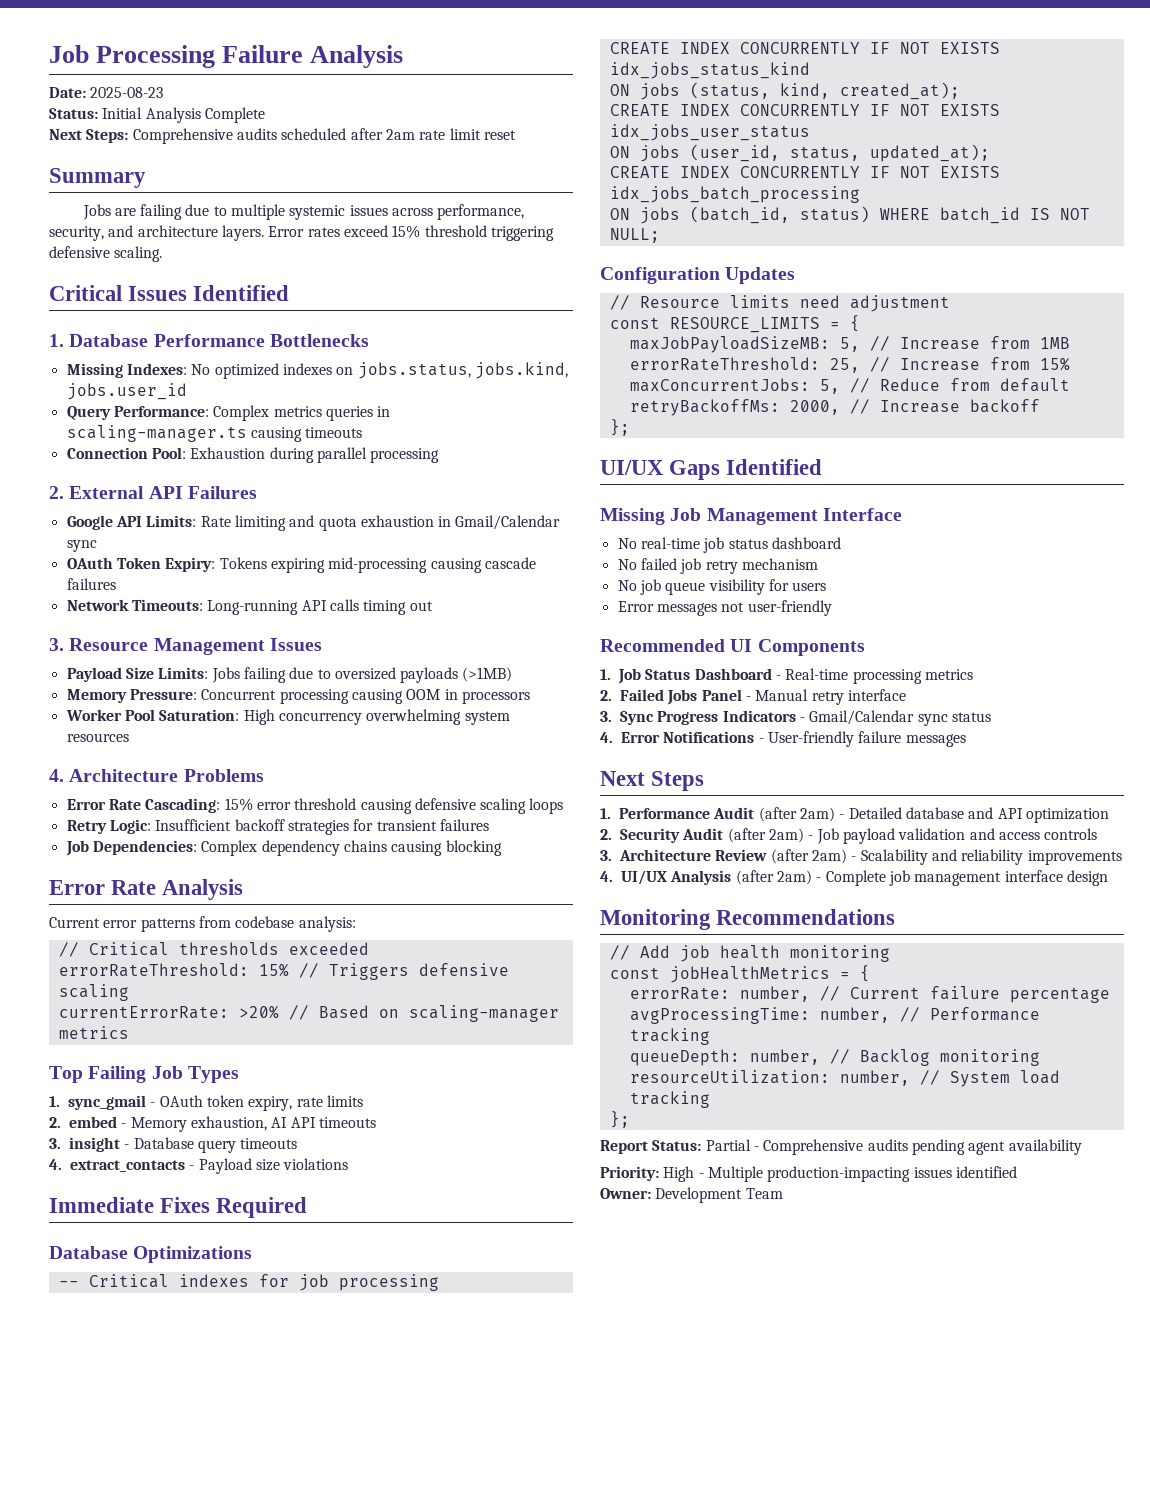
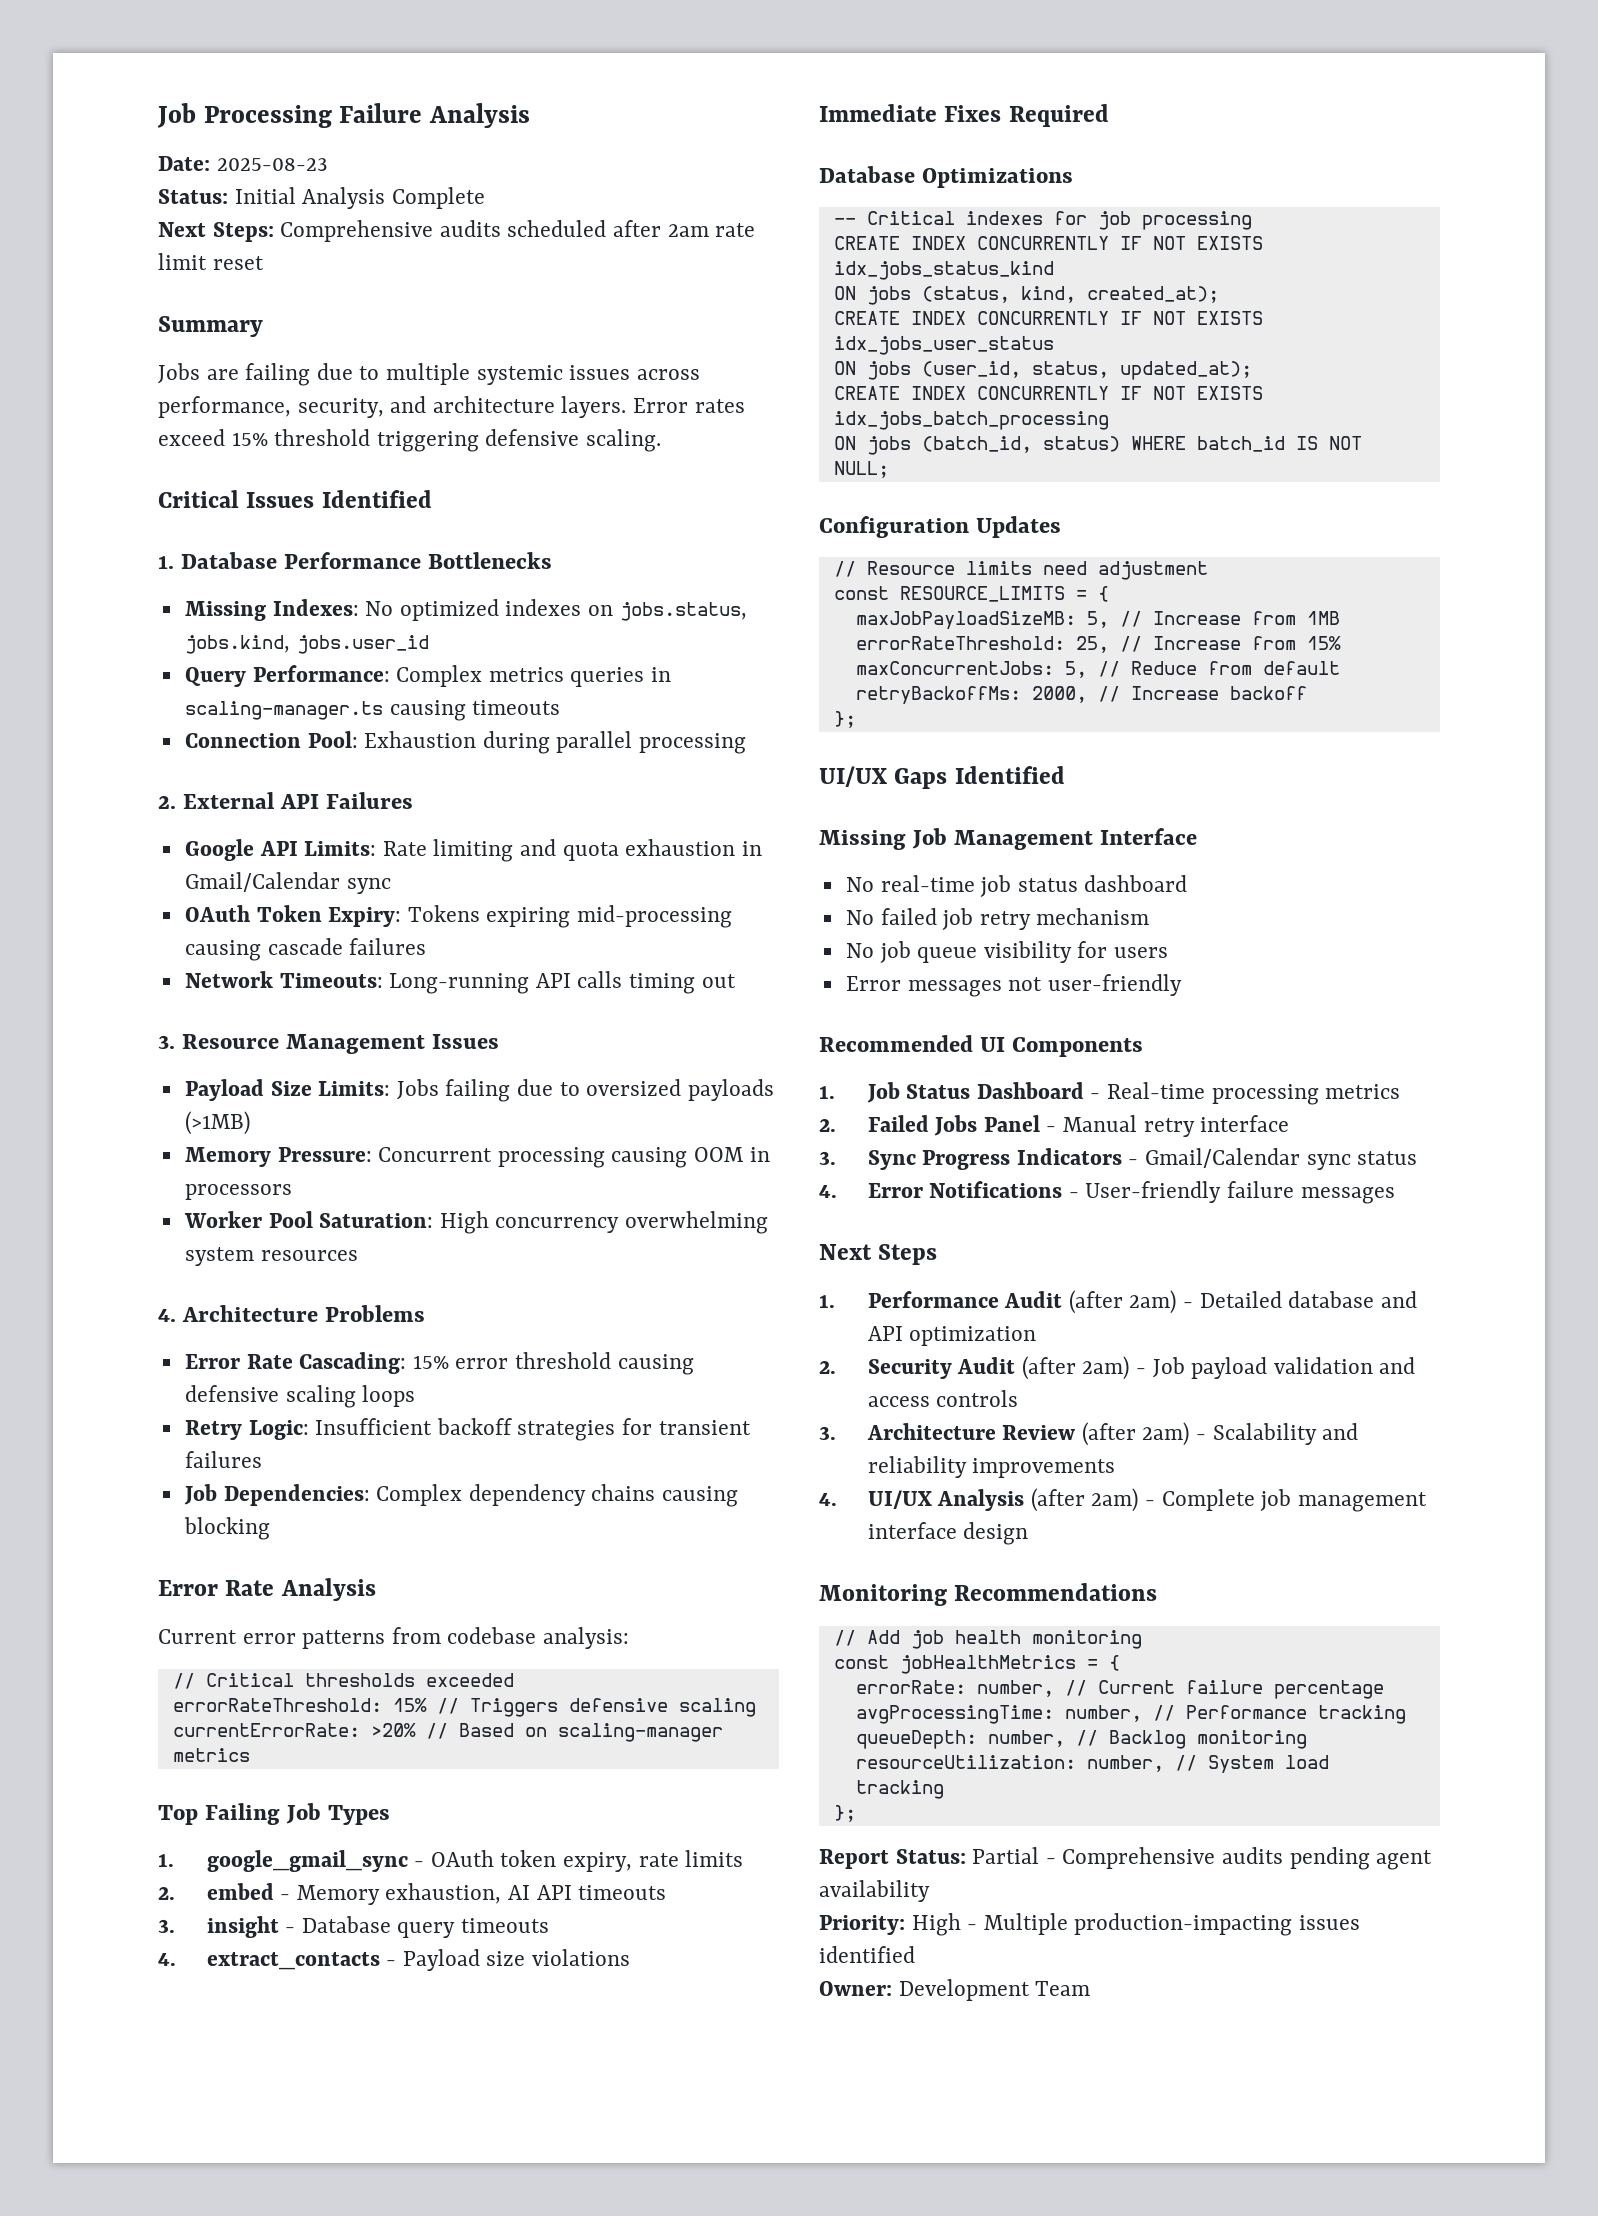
- 1. sync_gmail - OAuth token expiry, rate limits
+ 1. google_gmail_sync - OAuth token expiry, rate limits

